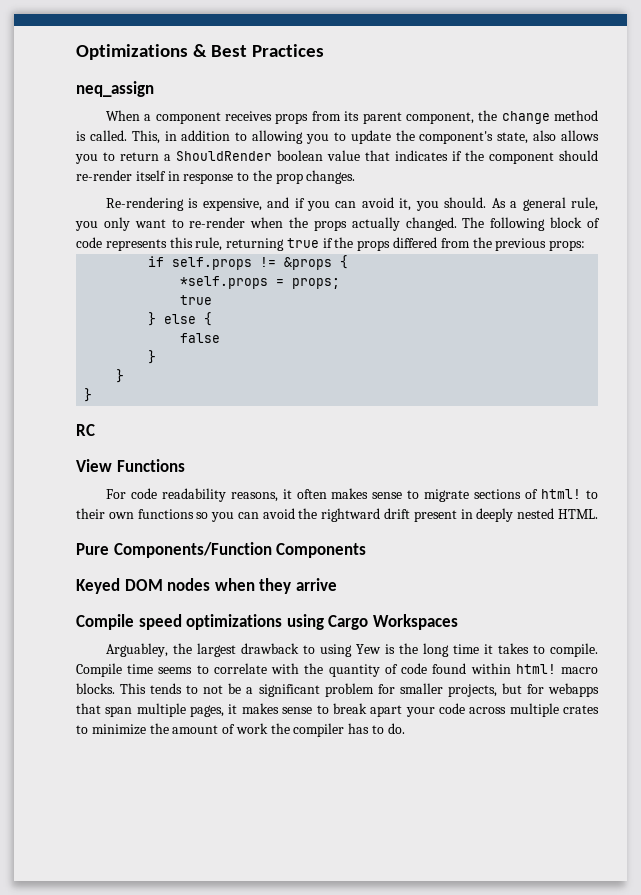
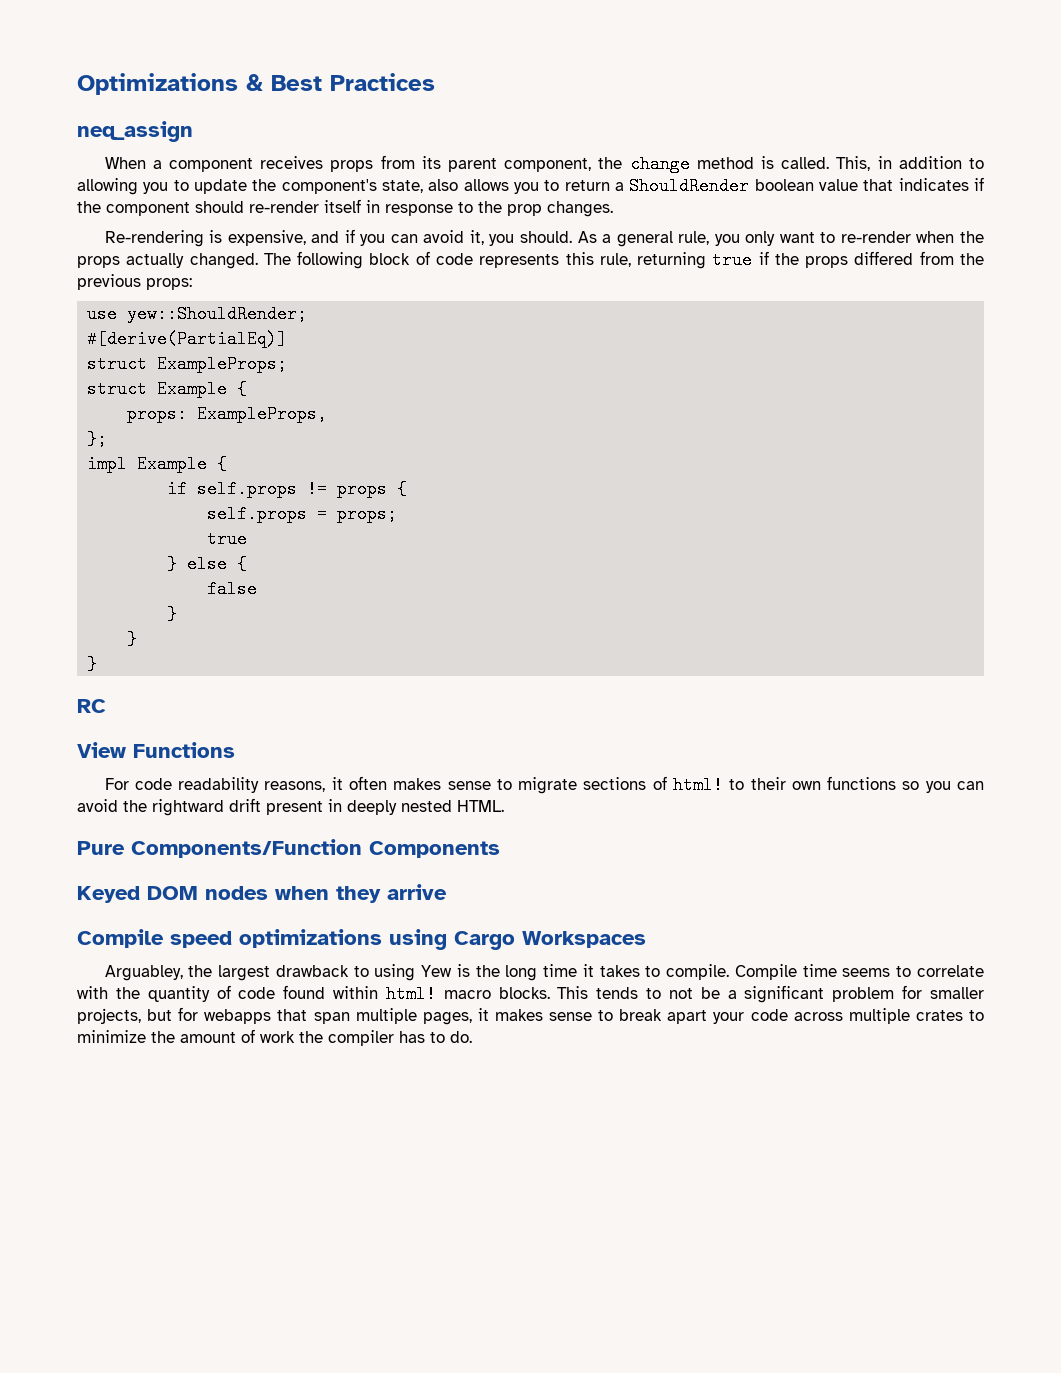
+ use yew::ShouldRender;
+ #[derive(PartialEq)]
+ struct ExampleProps;
+ struct Example {
+ props: ExampleProps,
+ };
+ impl Example {
- if self.props != &props {
- *self.props = props;
+ if self.props != props {
+ self.props = props;

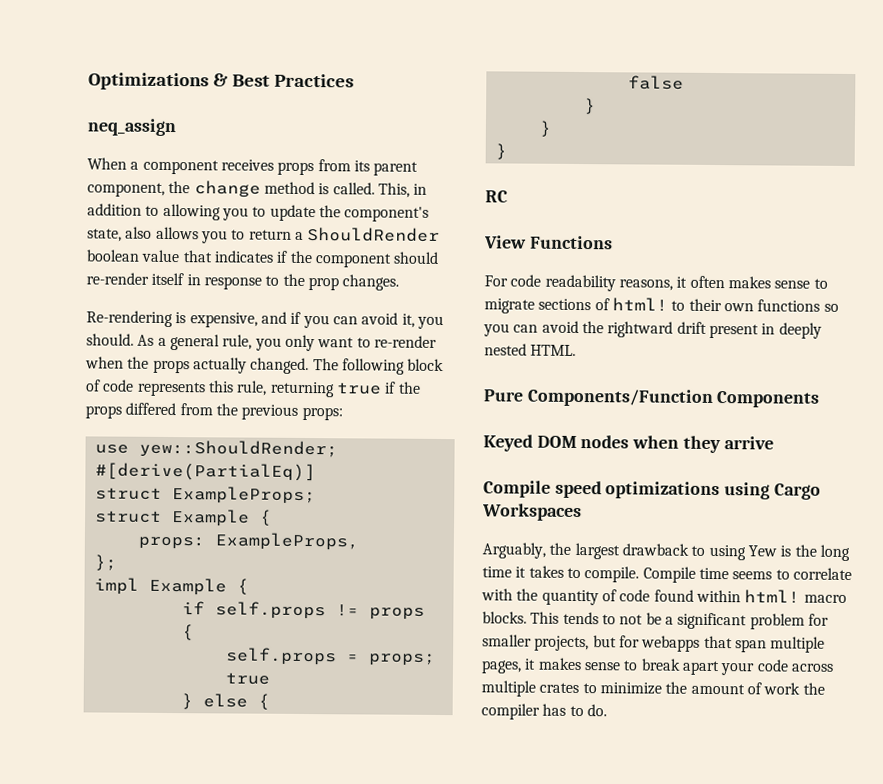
- Arguabley, the largest drawback to using Yew is the long time it takes to compile.
+ Arguably, the largest drawback to using Yew is the long time it takes to compile.

